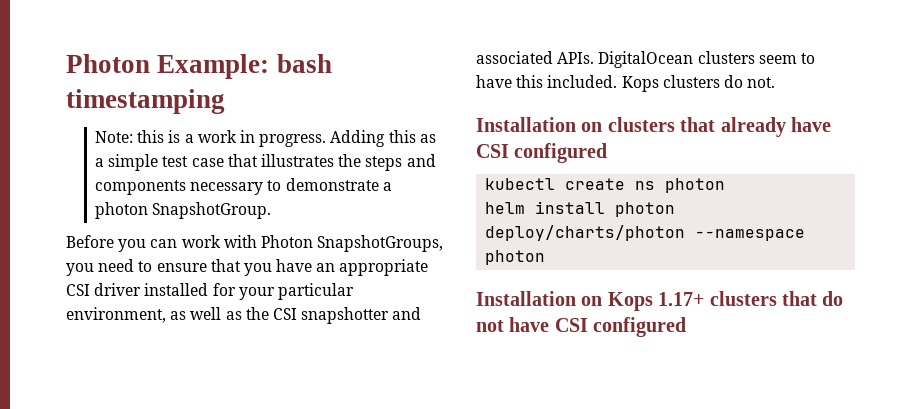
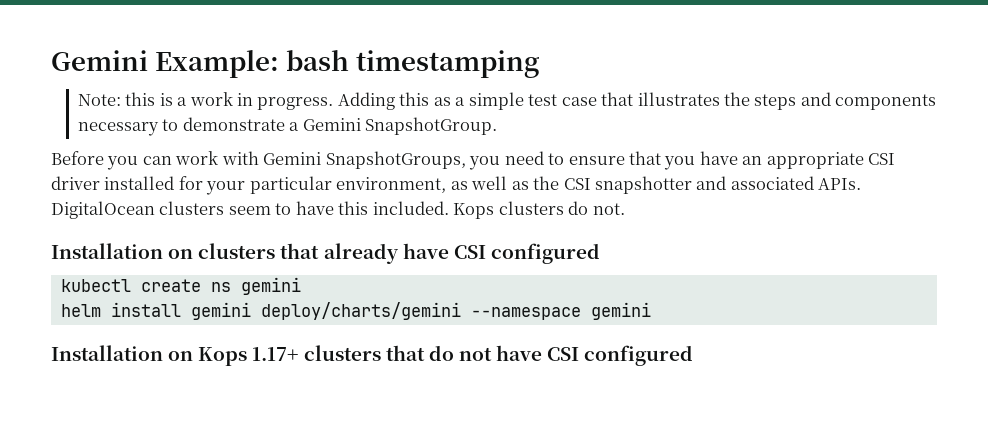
- Photon Example: bash timestamping
+ Gemini Example: bash timestamping
- Adding this as a simple test case that illustrates the steps and components necessary to demonstrate a photon SnapshotGroup.
+ Adding this as a simple test case that illustrates the steps and components necessary to demonstrate a Gemini SnapshotGroup.
- Before you can work with Photon SnapshotGroups, you need to ensure that you have an appropriate CSI driver installed for your particular environment, as well as the CSI snapshotter and associated APIs.
+ Before you can work with Gemini SnapshotGroups, you need to ensure that you have an appropriate CSI driver installed for your particular environment, as well as the CSI snapshotter and associated APIs.
- kubectl create ns photon
+ kubectl create ns gemini
- helm install photon deploy/charts/photon --namespace photon
+ helm install gemini deploy/charts/gemini --namespace gemini

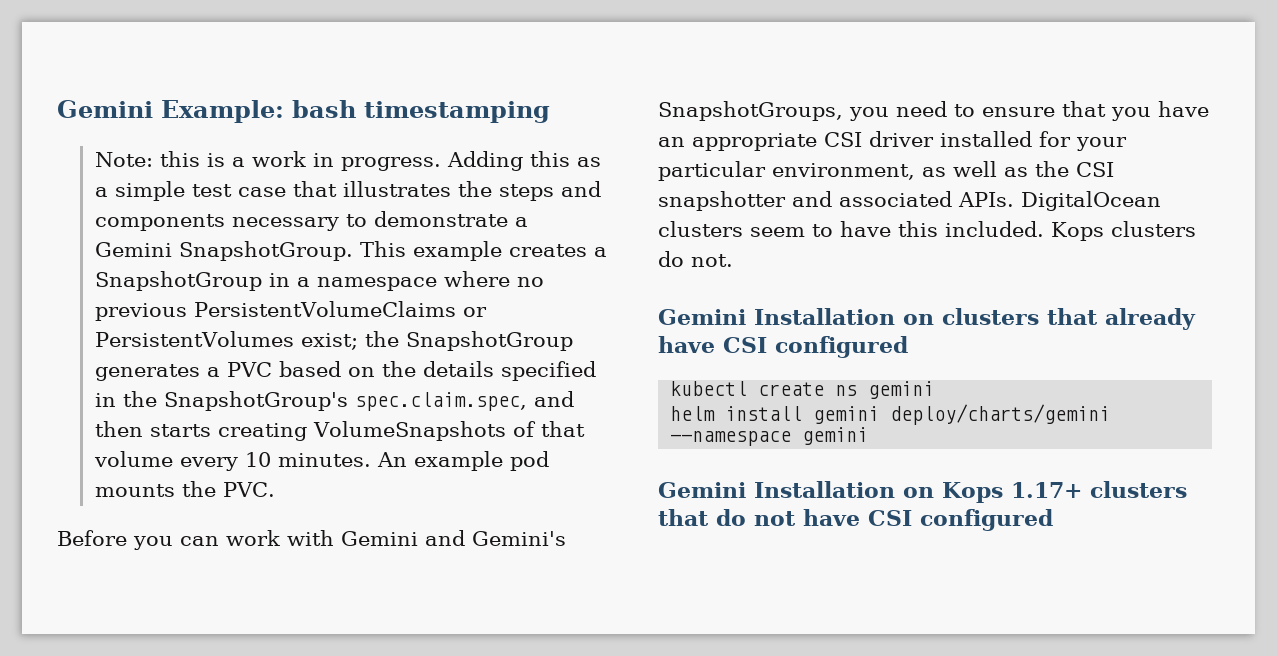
+ This example creates a SnapshotGroup in a namespace where no previous PersistentVolumeClaims or PersistentVolumes exist; the SnapshotGroup generates a PVC based on the details specified in the SnapshotGroup's spec.claim.spec, and then starts creating VolumeSnapshots of that volume every 10 minutes. An example pod mounts the PVC.
- Before you can work with Gemini SnapshotGroups, you need to ensure that you have an appropriate CSI driver installed for your particular environment, as well as the CSI snapshotter and associated APIs.
+ Before you can work with Gemini and Gemini's SnapshotGroups, you need to ensure that you have an appropriate CSI driver installed for your particular environment, as well as the CSI snapshotter and associated APIs.
- Installation on clusters that already have CSI configured
+ Gemini Installation on clusters that already have CSI configured
- Installation on Kops 1.17+ clusters that do not have CSI configured
+ Gemini Installation on Kops 1.17+ clusters that do not have CSI configured

